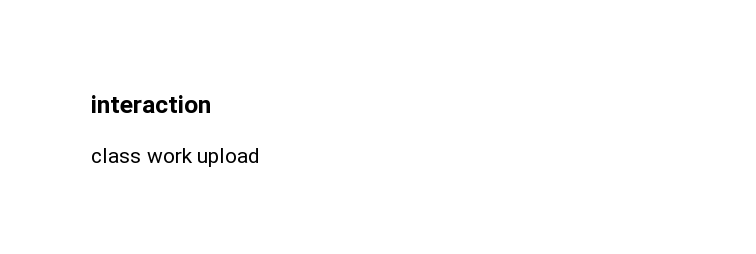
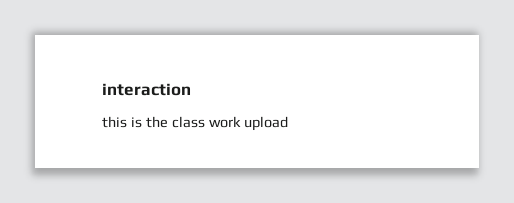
- class work upload
+ this is the class work upload

